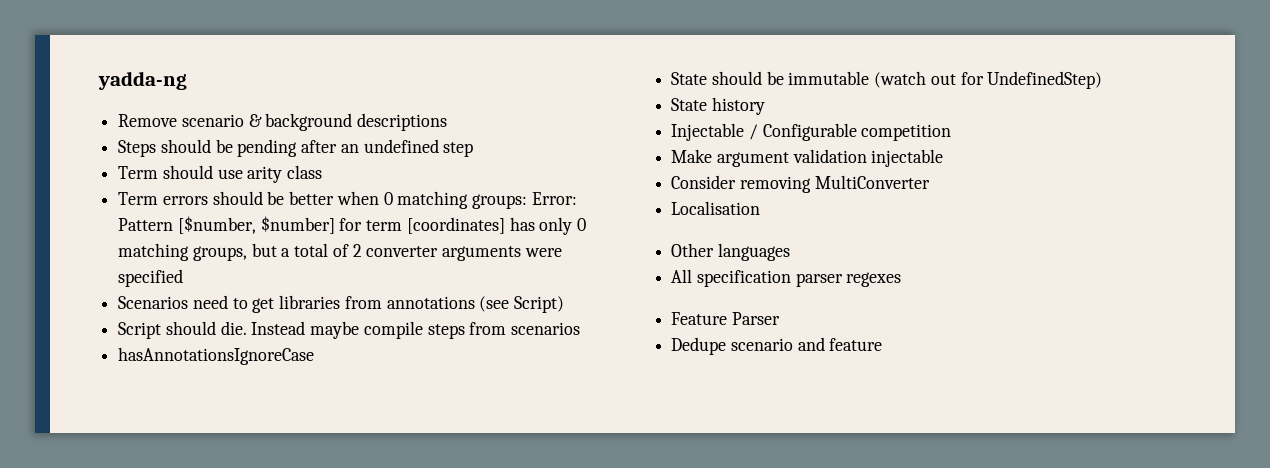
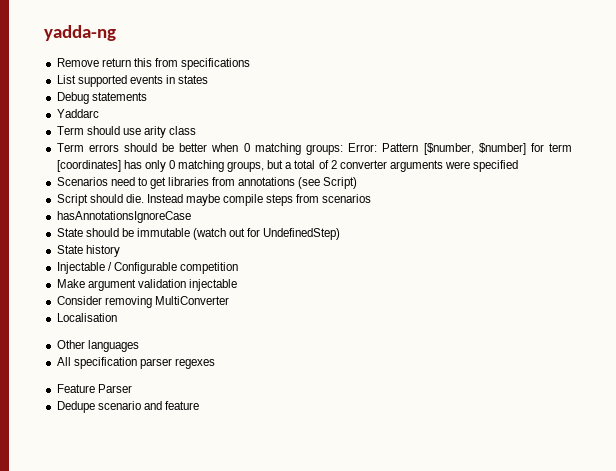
- Remove scenario & background descriptions
- Steps should be pending after an undefined step
+ Remove return this from specifications
+ List supported events in states
+ Debug statements
+ Yaddarc

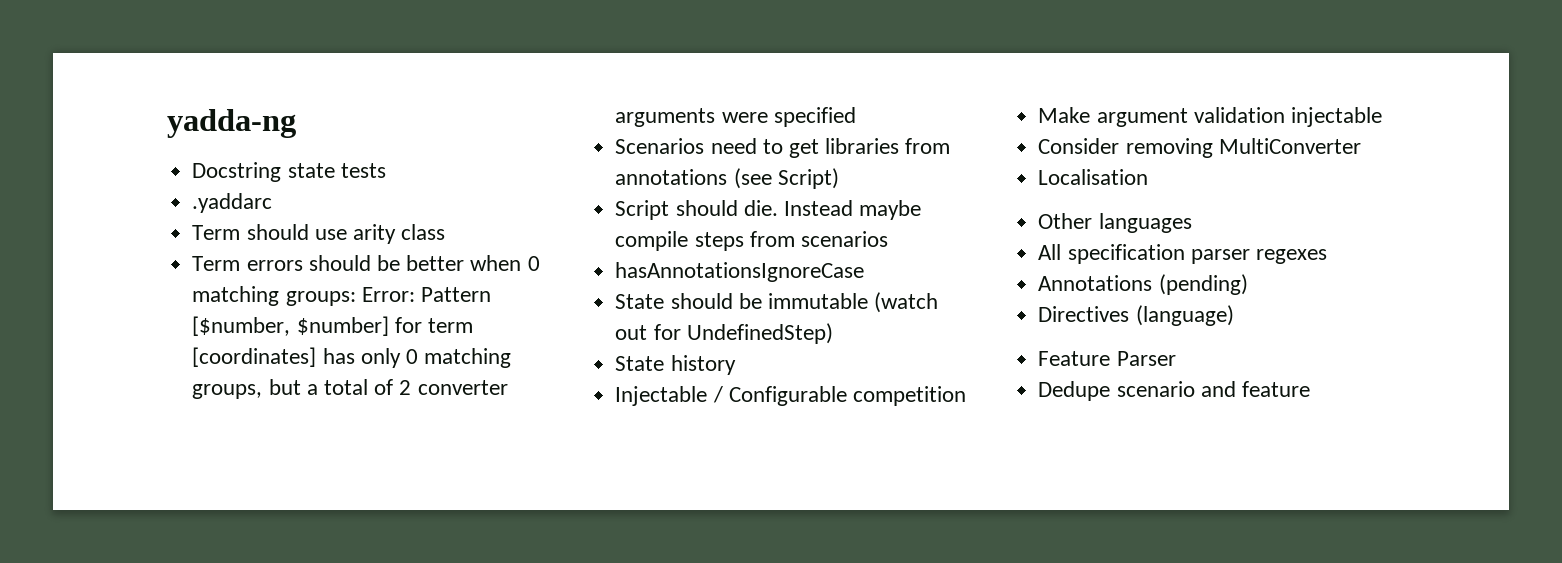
- Remove return this from specifications
- List supported events in states
- Debug statements
- Yaddarc
+ Docstring state tests
+ .yaddarc
+ Annotations (pending)
+ Directives (language)

